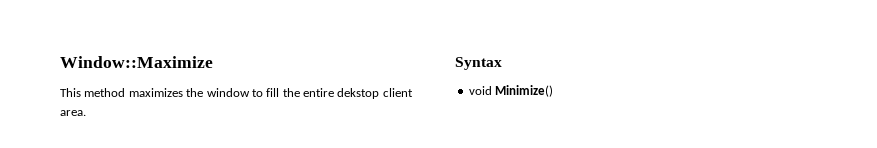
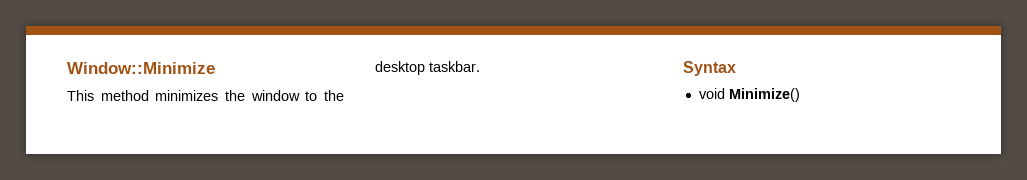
- Window::Maximize
+ Window::Minimize
- This method maximizes the window to fill the entire dekstop client area.
+ This method minimizes the window to the desktop taskbar.

